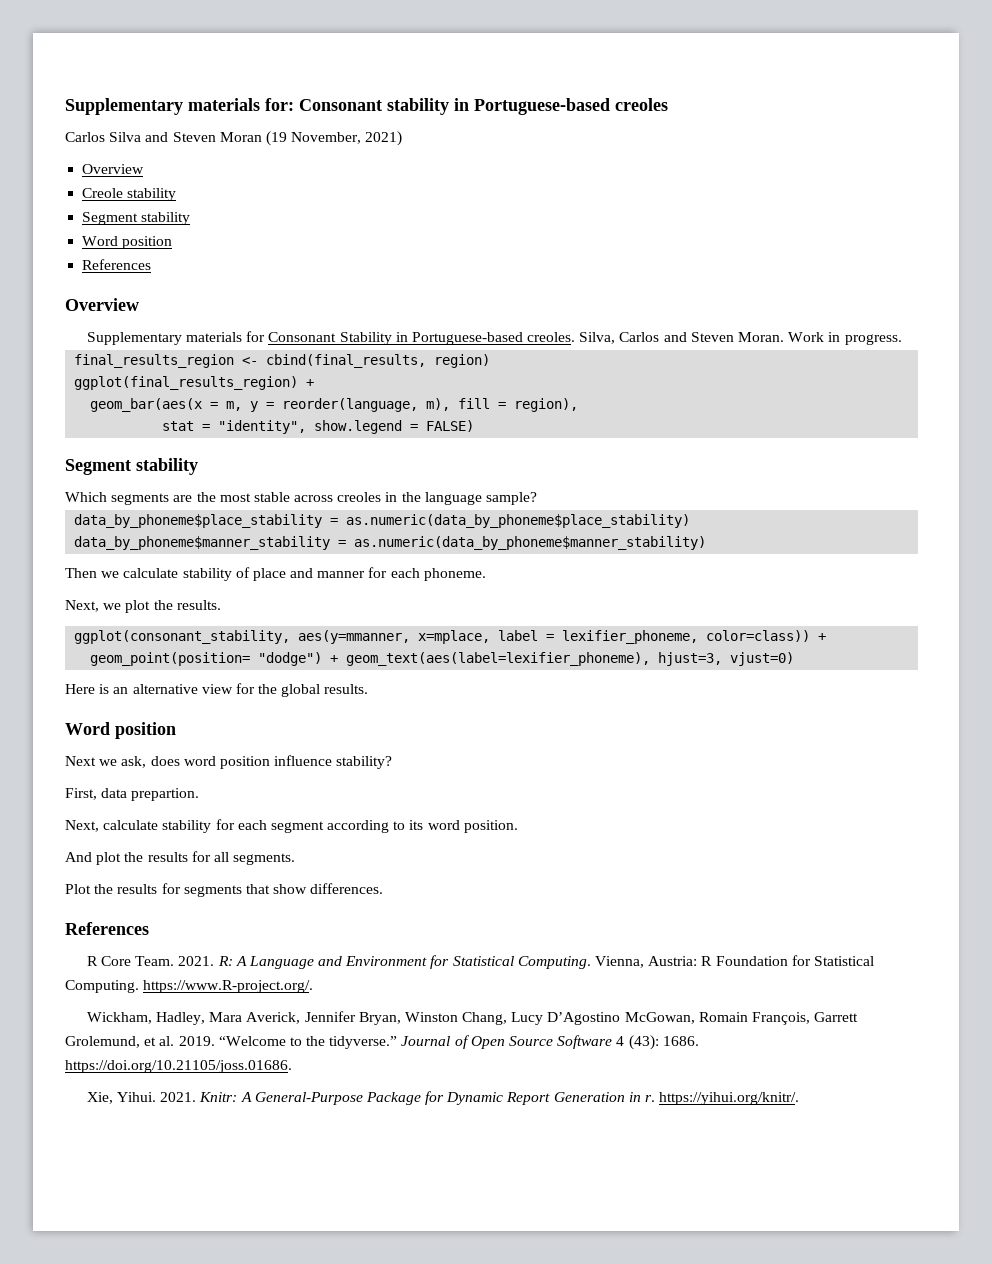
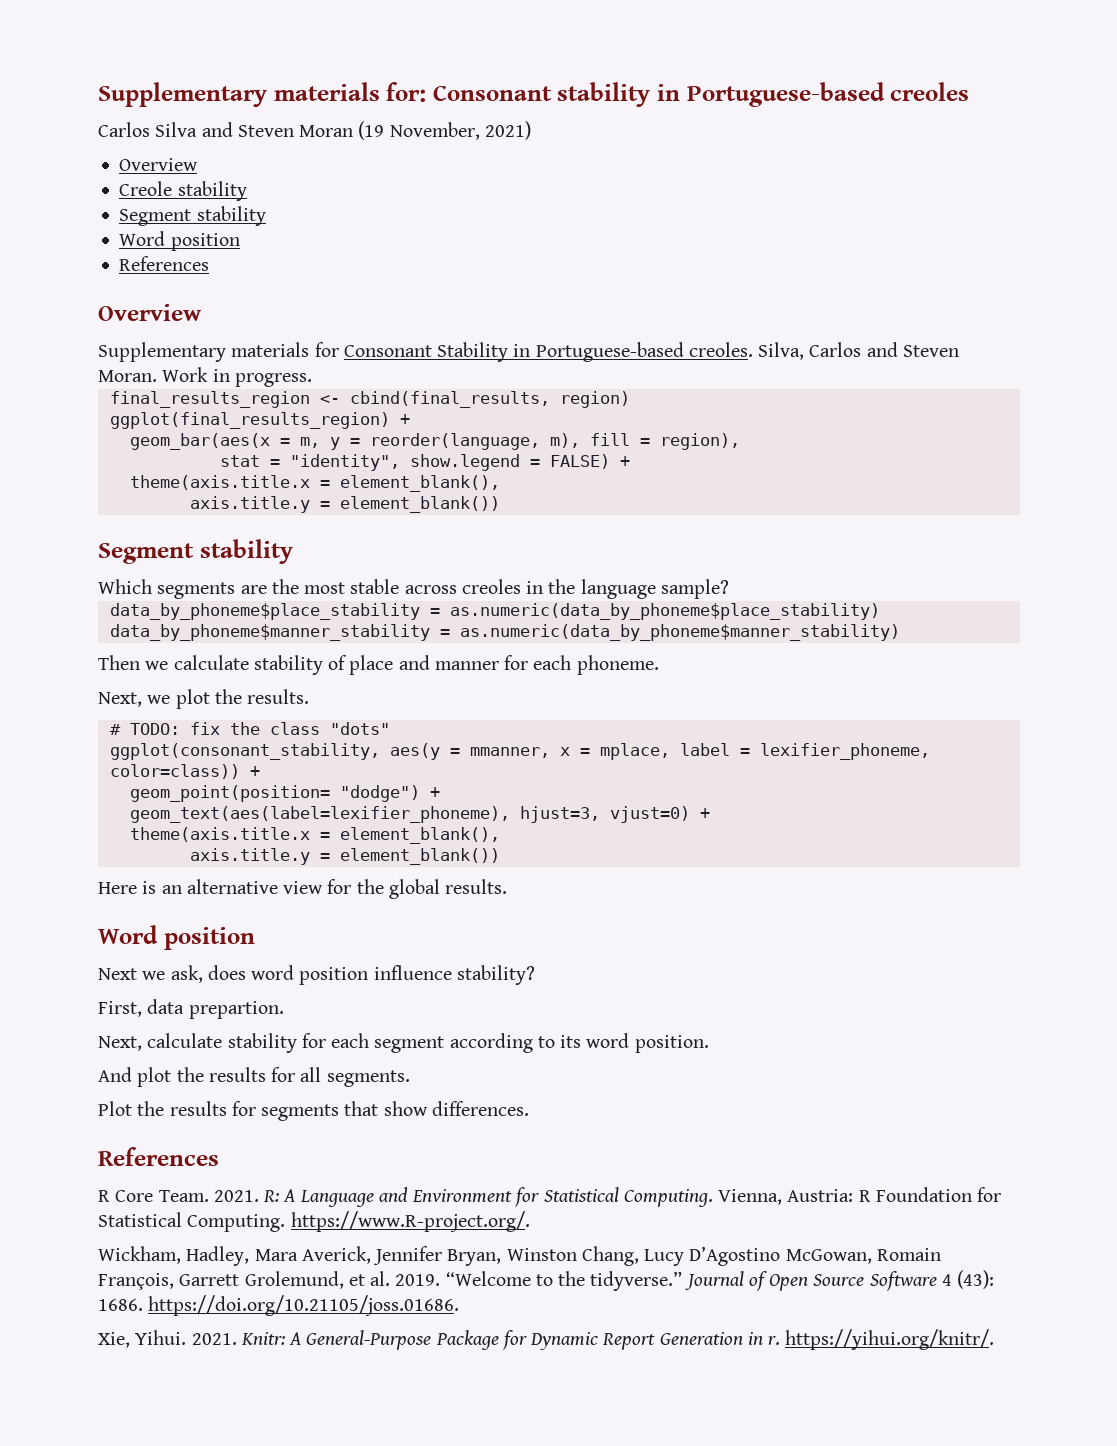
- stat = "identity", show.legend = FALSE)
+ stat = "identity", show.legend = FALSE) +
+ theme(axis.title.x = element_blank(),
+ axis.title.y = element_blank())
- ggplot(consonant_stability, aes(y=mmanner, x=mplace, label = lexifier_phoneme, color=class)) +
+ # TODO: fix the class "dots"
+ ggplot(consonant_stability, aes(y = mmanner, x = mplace, label = lexifier_phoneme, color=class)) +
- geom_point(position= "dodge") + geom_text(aes(label=lexifier_phoneme), hjust=3, vjust=0)
+ geom_point(position= "dodge") +
+ geom_text(aes(label=lexifier_phoneme), hjust=3, vjust=0) +
+ theme(axis.title.x = element_blank(),
+ axis.title.y = element_blank())

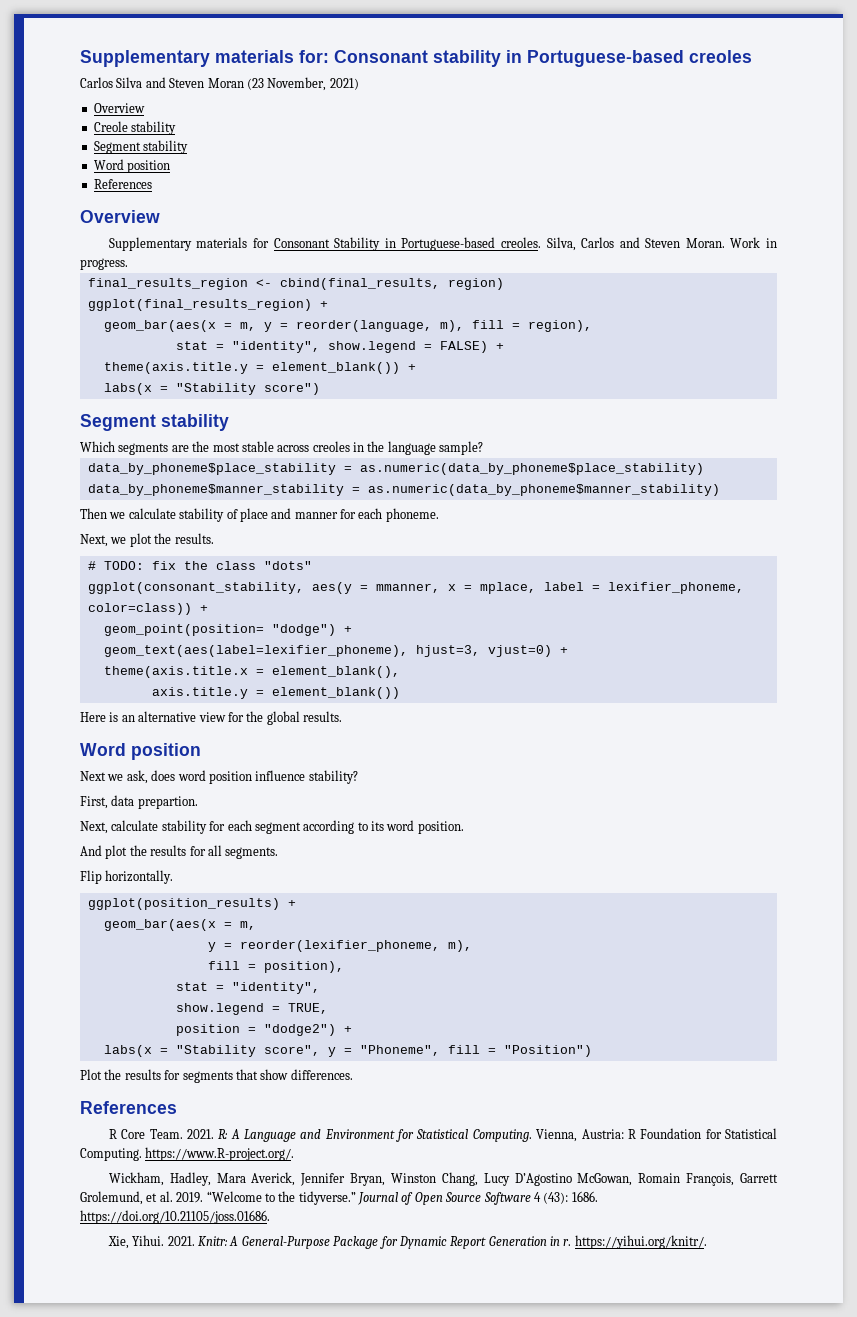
- Carlos Silva and Steven Moran (19 November, 2021)
+ Carlos Silva and Steven Moran (23 November, 2021)
  stat = "identity", show.legend = FALSE) +
- theme(axis.title.x = element_blank(),
- axis.title.y = element_blank())
+ theme(axis.title.y = element_blank()) +
+ labs(x = "Stability score")
+ Flip horizontally.
+ ggplot(position_results) +
+ geom_bar(aes(x = m,
+ y = reorder(lexifier_phoneme, m),
+ fill = position),
+ stat = "identity",
+ show.legend = TRUE,
+ position = "dodge2") +
+ labs(x = "Stability score", y = "Phoneme", fill = "Position")

